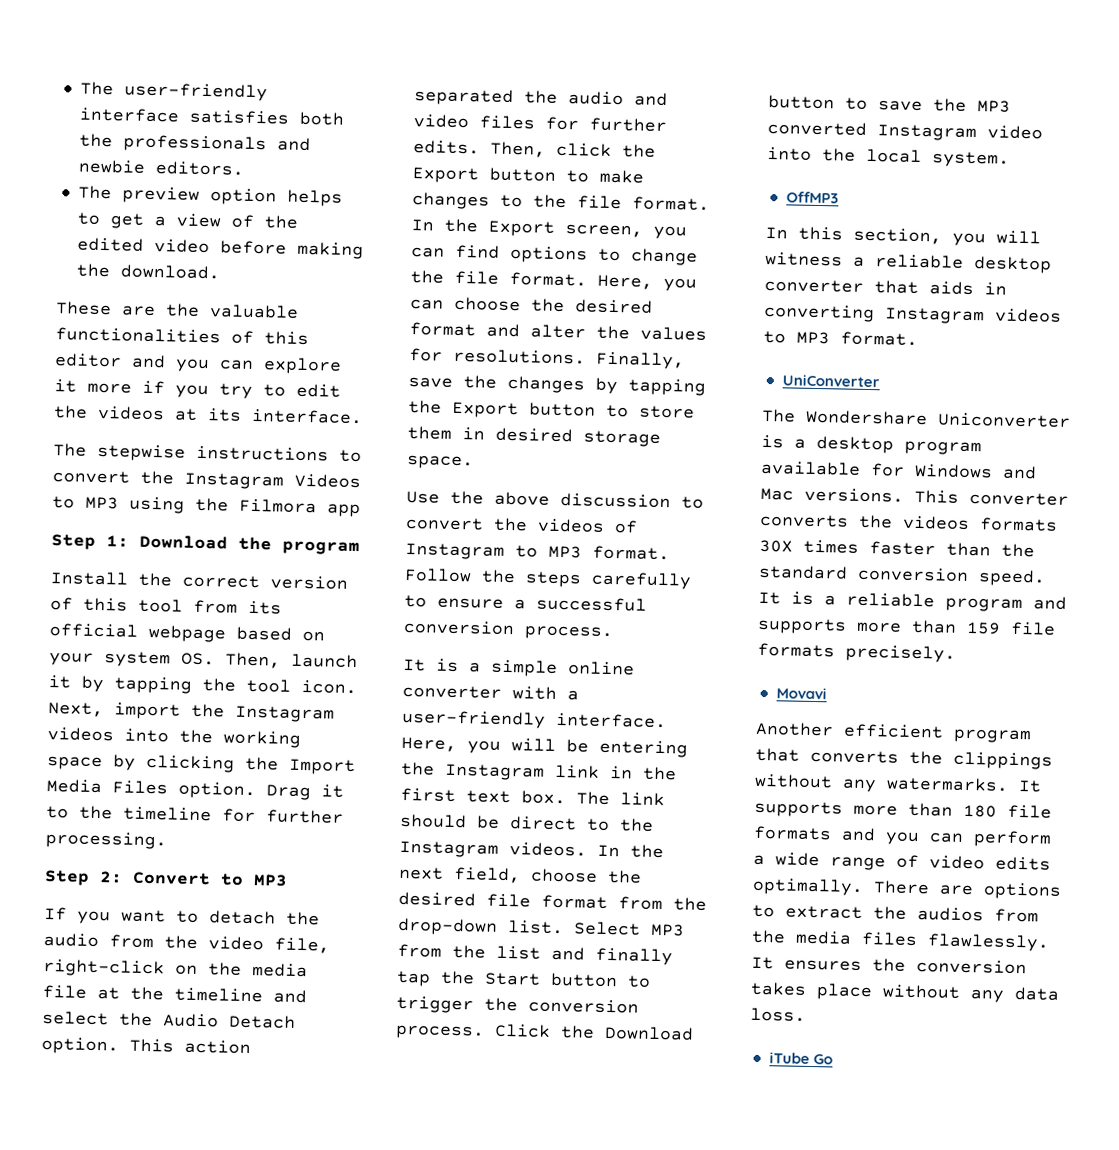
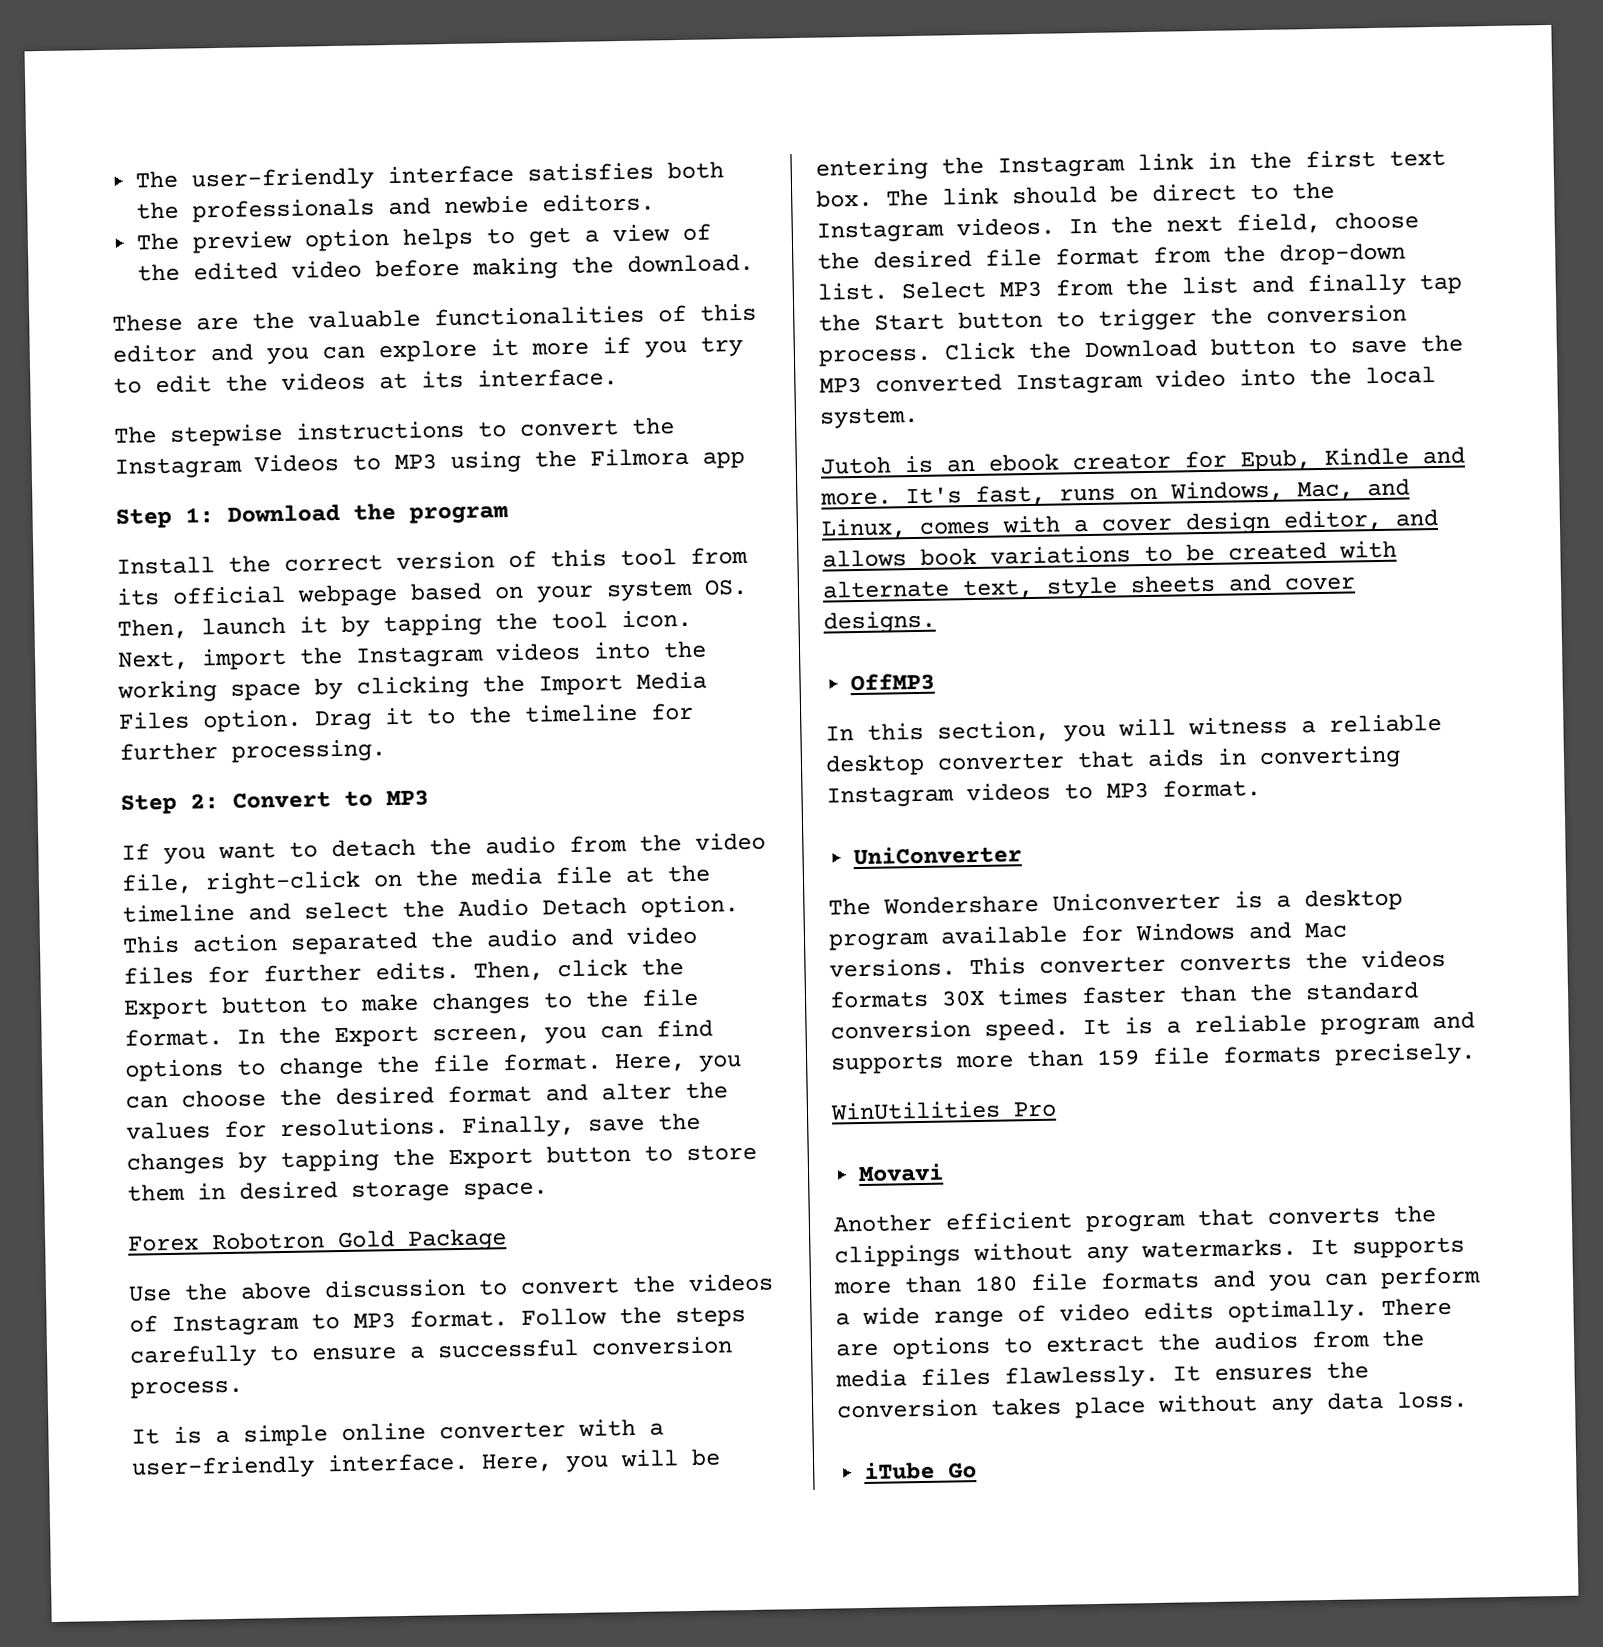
+ Forex Robotron Gold Package
+ Jutoh is an ebook creator for Epub, Kindle and more. It's fast, runs on Windows, Mac, and Linux, comes with a cover design editor, and allows book variations to be created with alternate text, style sheets and cover designs.
+ WinUtilities Pro

